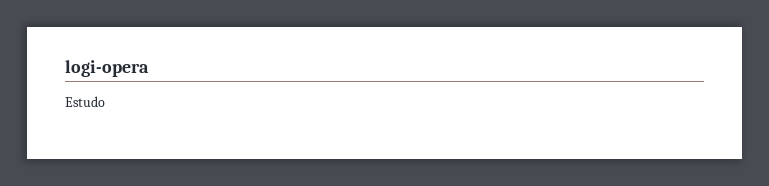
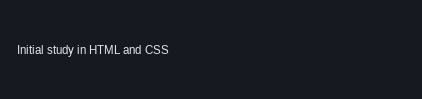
- logi-opera
- Estudo
+ Initial study in HTML and CSS

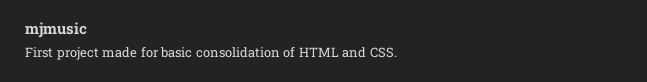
- Initial study in HTML and CSS
+ mjmusic
+ First project made for basic consolidation of HTML and CSS.

